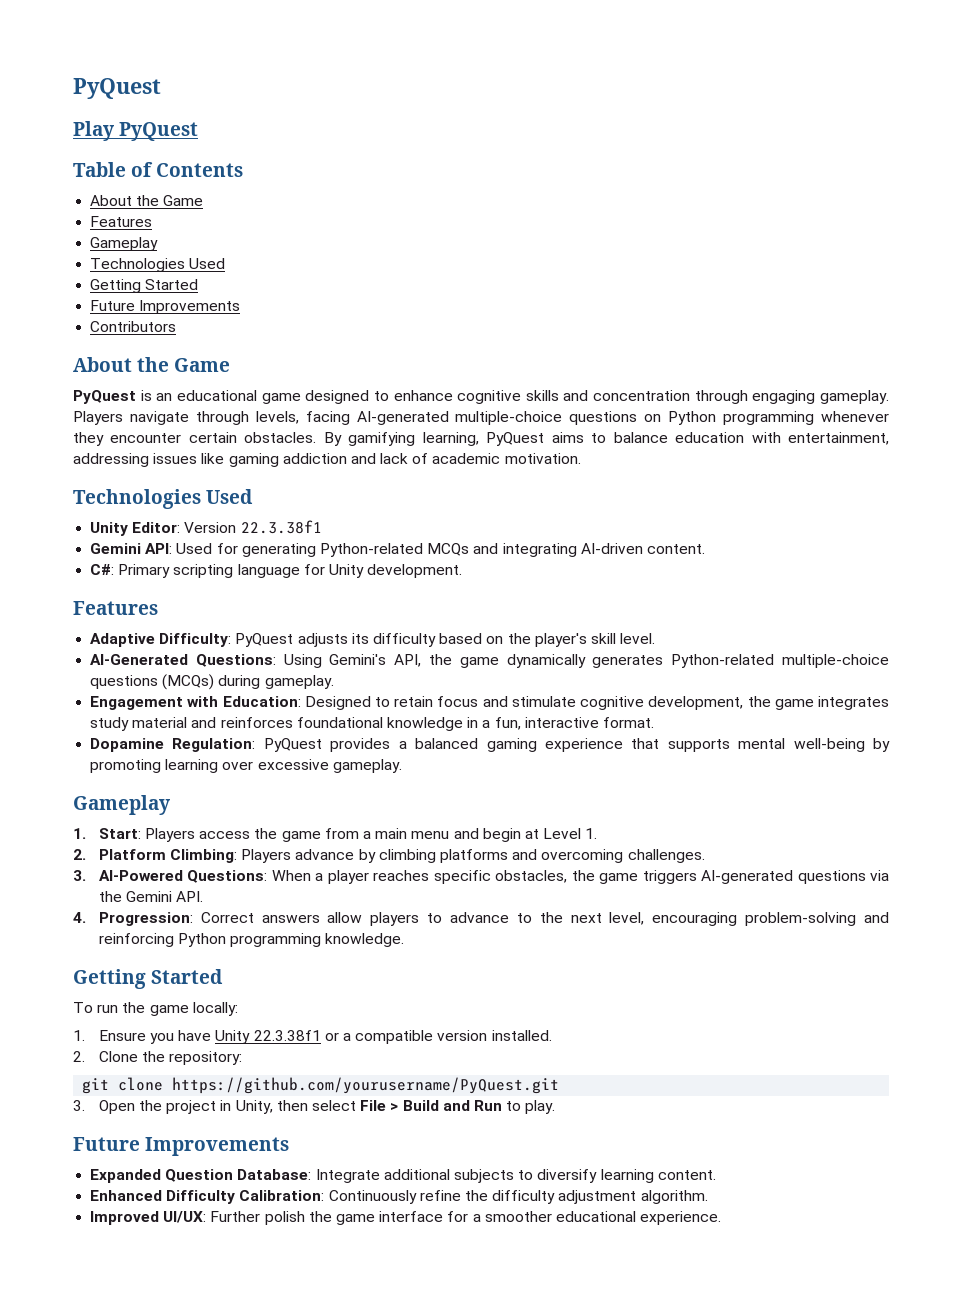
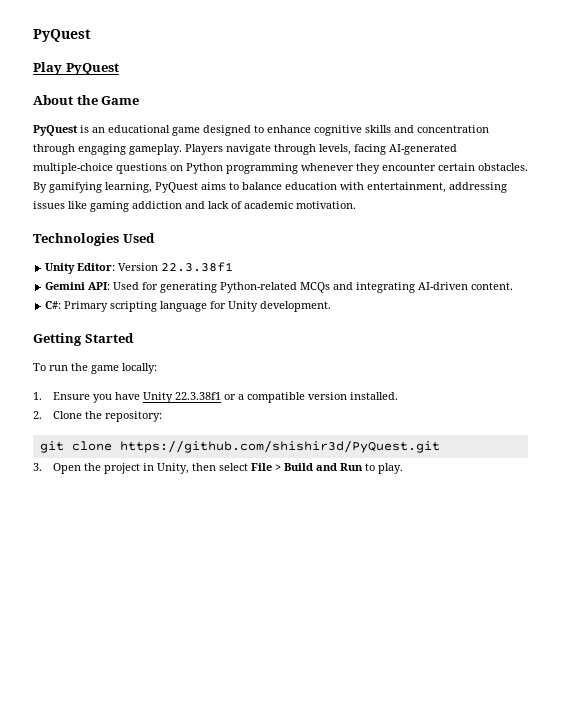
- Table of Contents
- About the Game
- Features
- Gameplay
- Technologies Used
- Getting Started
- Future Improvements
- Contributors
  C#: Primary scripting language for Unity development.
- Features
- Adaptive Difficulty: PyQuest adjusts its difficulty based on the player's skill level.
- AI-Generated Questions: Using Gemini's API, the game dynamically generates Python-related multiple-choice questions (MCQs) during gameplay.
- Engagement with Education: Designed to retain focus and stimulate cognitive development, the game integrates study material and reinforces foundational knowledge in a fun, interactive format.
- Dopamine Regulation: PyQuest provides a balanced gaming experience that supports mental well-being by promoting learning over excessive gameplay.
- Gameplay
- 1. Start: Players access the game from a main menu and begin at Level 1.
- 2. Platform Climbing: Players advance by climbing platforms and overcoming challenges.
- 3. AI-Powered Questions: When a player reaches specific obstacles, the game triggers AI-generated questions via the Gemini API.
- 4. Progression: Correct answers allow players to advance to the next level, encouraging problem-solving and reinforcing Python programming knowledge.
- git clone https://github.com/yourusername/PyQuest.git
+ git clone https://github.com/shishir3d/PyQuest.git
  3. Open the project in Unity, then select File > Build and Run to play.
- Future Improvements
- Expanded Question Database: Integrate additional subjects to diversify learning content.
- Enhanced Difficulty Calibration: Continuously refine the difficulty adjustment algorithm.
- Improved UI/UX: Further polish the game interface for a smoother educational experience.

